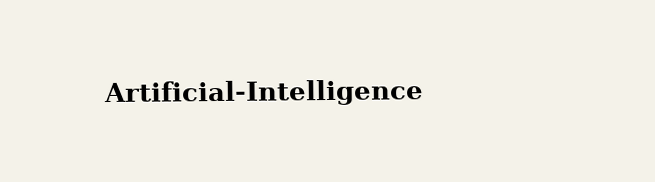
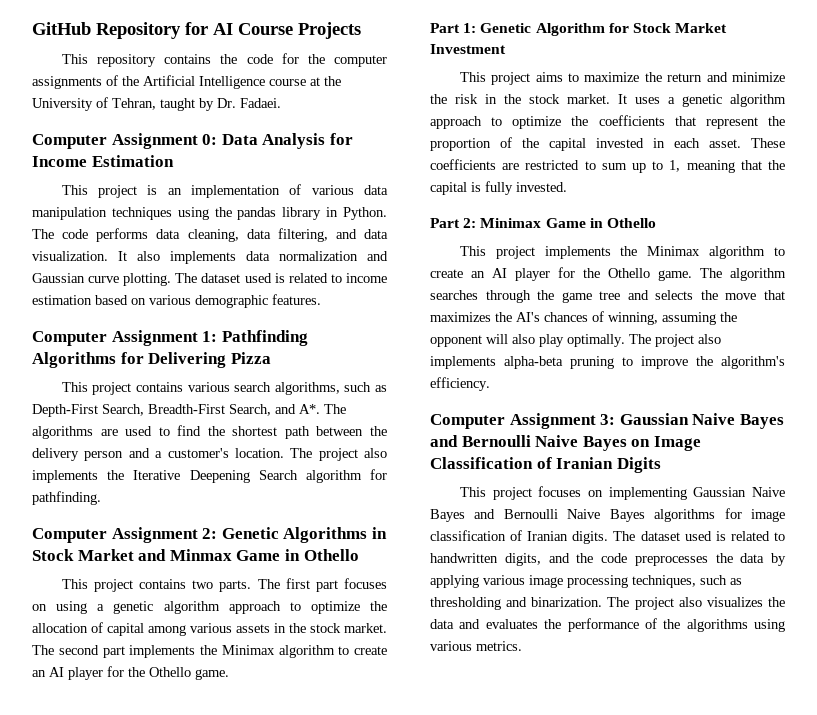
- Artificial-Intelligence
+ GitHub Repository for AI Course Projects
+ This repository contains the code for the computer assignments of the Artificial Intelligence course at the University of Tehran, taught by Dr. Fadaei.
+ Computer Assignment 0: Data Analysis for Income Estimation
+ This project is an implementation of various data manipulation techniques using the pandas library in Python. The code performs data cleaning, data filtering, and data visualization. It also implements data normalization and Gaussian curve plotting. The dataset used is related to income estimation based on various demographic features.
+ Computer Assignment 1: Pathfinding Algorithms for Delivering Pizza
+ This project contains various search algorithms, such as Depth-First Search, Breadth-First Search, and A*. The algorithms are used to find the shortest path between the delivery person and a customer's location. The project also implements the Iterative Deepening Search algorithm for pathfinding.
+ Computer Assignment 2: Genetic Algorithms in Stock Market and Minmax Game in Othello
+ This project contains two parts. The first part focuses on using a genetic algorithm approach to optimize the allocation of capital among various assets in the stock market. The second part implements the Minimax algorithm to create an AI player for the Othello game.
+ Part 1: Genetic Algorithm for Stock Market Investment
+ This project aims to maximize the return and minimize the risk in the stock market. It uses a genetic algorithm approach to optimize the coefficients that represent the proportion of the capital invested in each asset. These coefficients are restricted to sum up to 1, meaning that the capital is fully invested.
+ Part 2: Minimax Game in Othello
+ This project implements the Minimax algorithm to create an AI player for the Othello game. The algorithm searches through the game tree and selects the move that maximizes the AI's chances of winning, assuming the opponent will also play optimally. The project also implements alpha-beta pruning to improve the algorithm's efficiency.
+ Computer Assignment 3: Gaussian Naive Bayes and Bernoulli Naive Bayes on Image Classification of Iranian Digits
+ This project focuses on implementing Gaussian Naive Bayes and Bernoulli Naive Bayes algorithms for image classification of Iranian digits. The dataset used is related to handwritten digits, and the code preprocesses the data by applying various image processing techniques, such as thresholding and binarization. The project also visualizes the data and evaluates the performance of the algorithms using various metrics.

